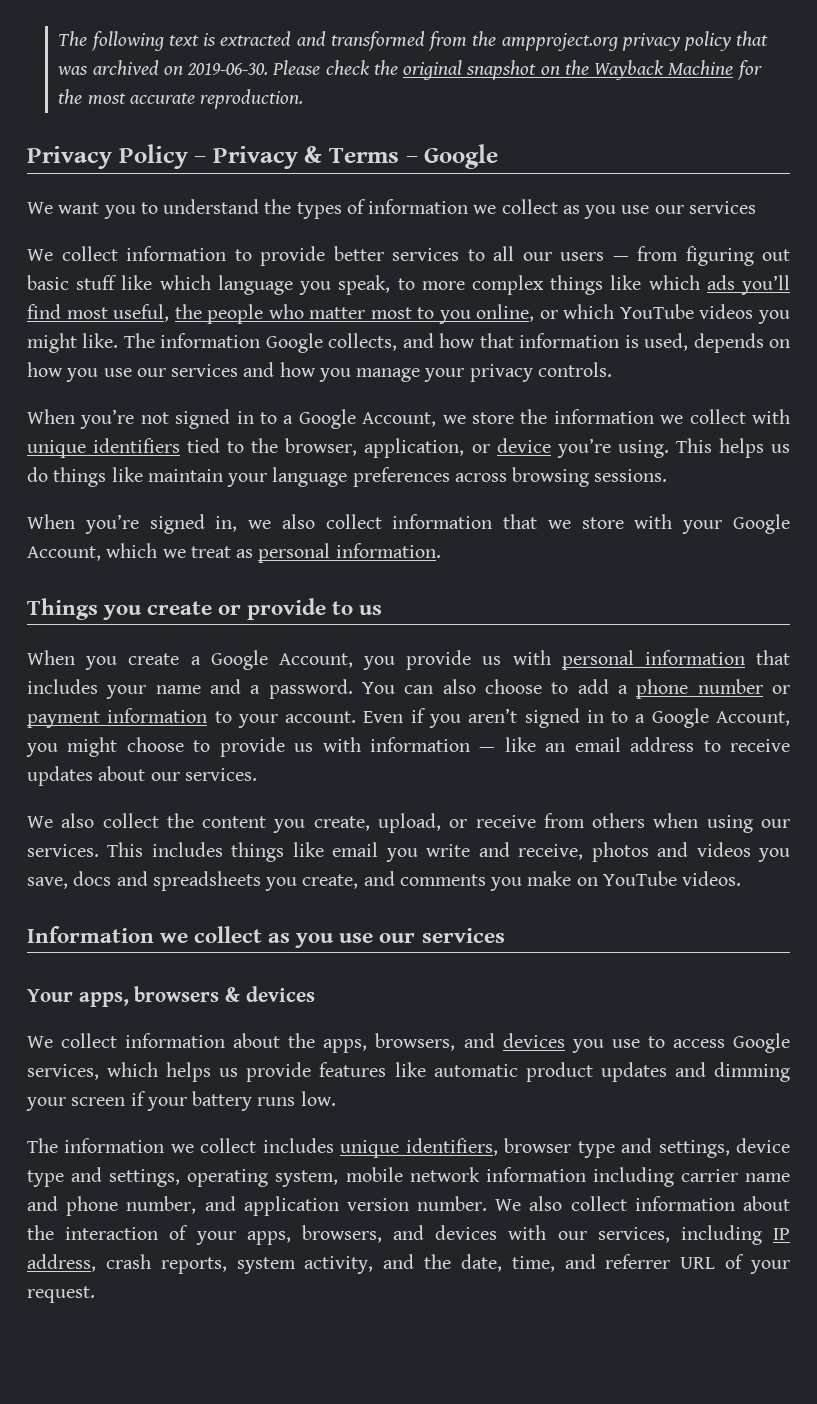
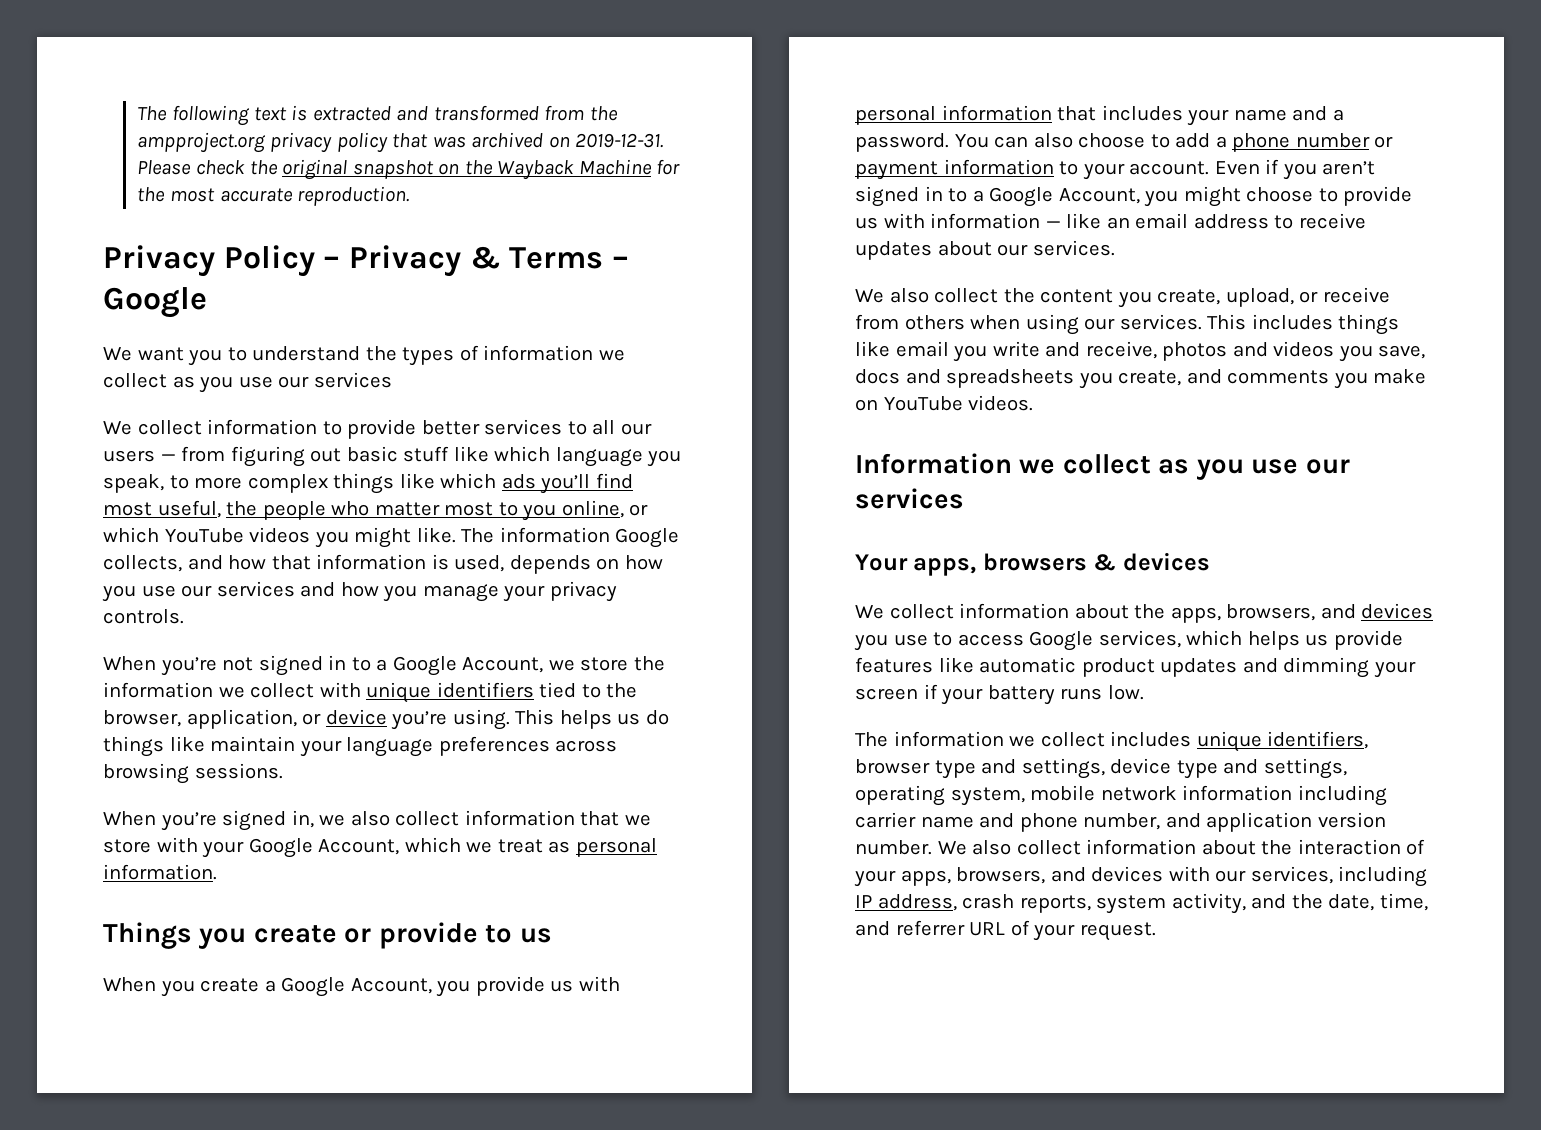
- The following text is extracted and transformed from the ampproject.org privacy policy that was archived on 2019-06-30.
+ The following text is extracted and transformed from the ampproject.org privacy policy that was archived on 2019-12-31.

